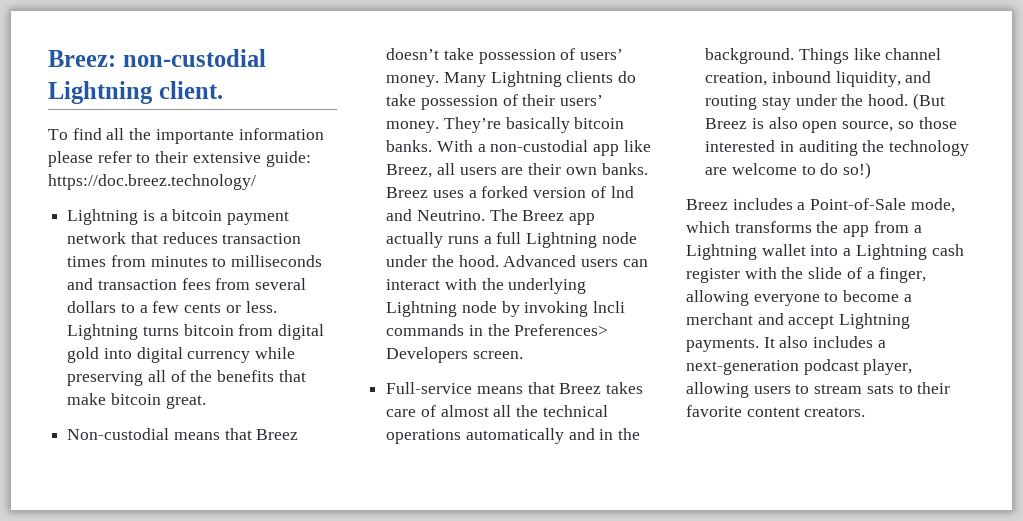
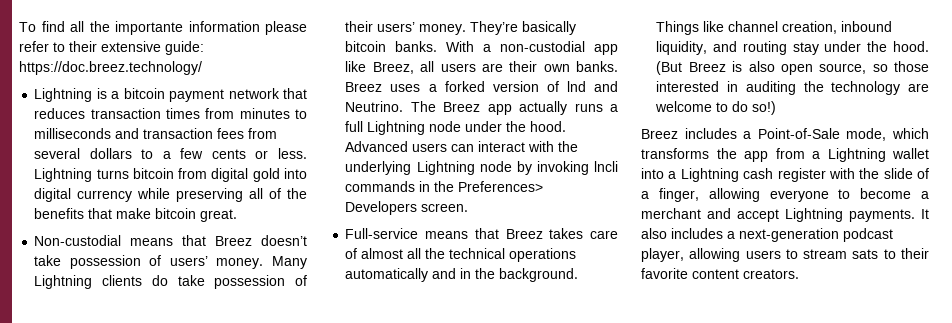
- Breez: non-custodial Lightning client.

